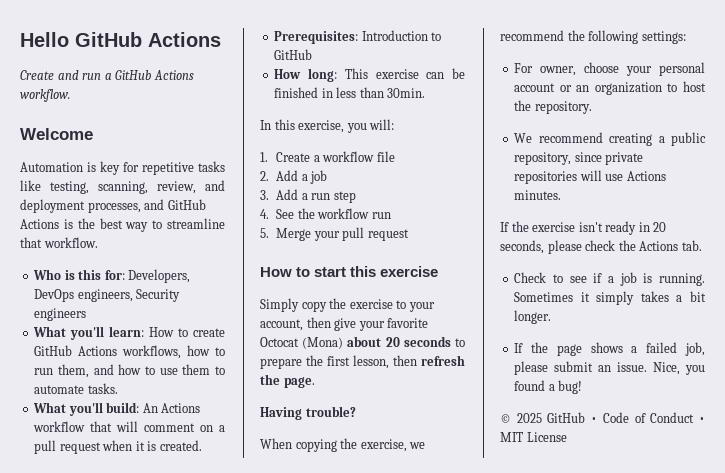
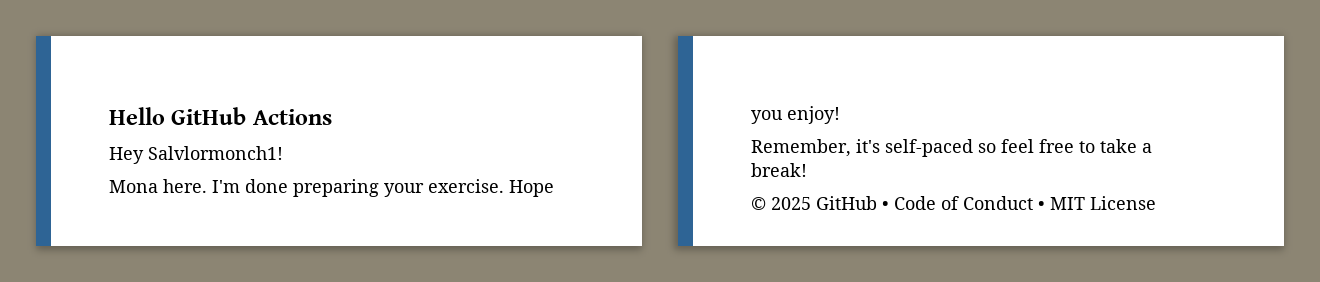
- Create and run a GitHub Actions workflow.
- Welcome
- Automation is key for repetitive tasks like testing, scanning, review, and deployment processes, and GitHub Actions is the best way to streamline that workflow.
- Who is this for: Developers, DevOps engineers, Security engineers
- What you'll learn: How to create GitHub Actions workflows, how to run them, and how to use them to automate tasks.
- What you'll build: An Actions workflow that will comment on a pull request when it is created.
- Prerequisites: Introduction to GitHub
- How long: This exercise can be finished in less than 30min.
- In this exercise, you will:
- 1. Create a workflow file
- 2. Add a job
- 3. Add a run step
- 4. See the workflow run
- 5. Merge your pull request
- How to start this exercise
- Simply copy the exercise to your account, then give your favorite Octocat (Mona) about 20 seconds to prepare the first lesson, then refresh the page.
- Having trouble?
- When copying the exercise, we recommend the following settings:
- For owner, choose your personal account or an organization to host the repository.
- We recommend creating a public repository, since private repositories will use Actions minutes.
- If the exercise isn't ready in 20 seconds, please check the Actions tab.
- Check to see if a job is running. Sometimes it simply takes a bit longer.
- If the page shows a failed job, please submit an issue. Nice, you found a bug!
+ Hey Salvlormonch1!
+ Mona here. I'm done preparing your exercise. Hope you enjoy!
+ Remember, it's self-paced so feel free to take a break!

